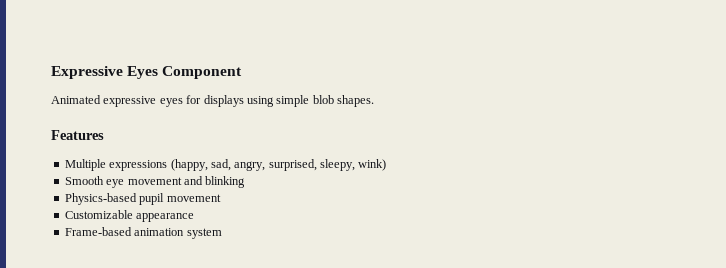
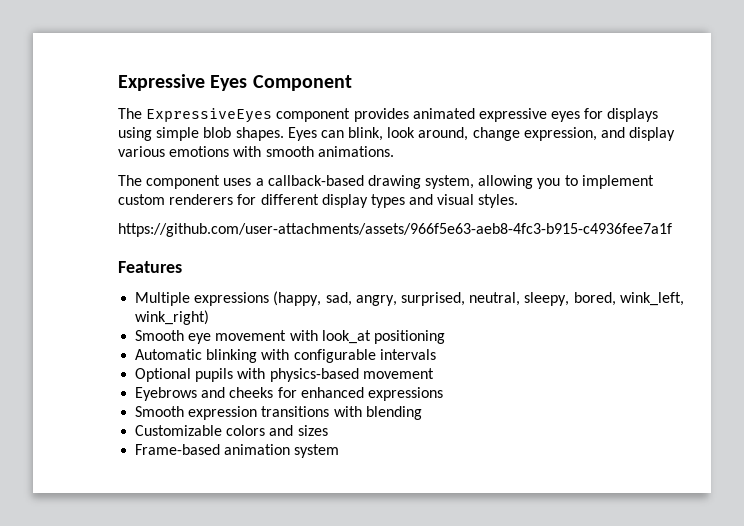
- Animated expressive eyes for displays using simple blob shapes.
+ The ExpressiveEyes component provides animated expressive eyes for displays using simple blob shapes. Eyes can blink, look around, change expression, and display various emotions with smooth animations.
+ The component uses a callback-based drawing system, allowing you to implement custom renderers for different display types and visual styles.
+ https://github.com/user-attachments/assets/966f5e63-aeb8-4fc3-b915-c4936fee7a1f
- Multiple expressions (happy, sad, angry, surprised, sleepy, wink)
- Smooth eye movement and blinking
- Physics-based pupil movement
- Customizable appearance
+ Multiple expressions (happy, sad, angry, surprised, neutral, sleepy, bored, wink_left, wink_right)
+ Smooth eye movement with look_at positioning
+ Automatic blinking with configurable intervals
+ Optional pupils with physics-based movement
+ Eyebrows and cheeks for enhanced expressions
+ Smooth expression transitions with blending
+ Customizable colors and sizes

